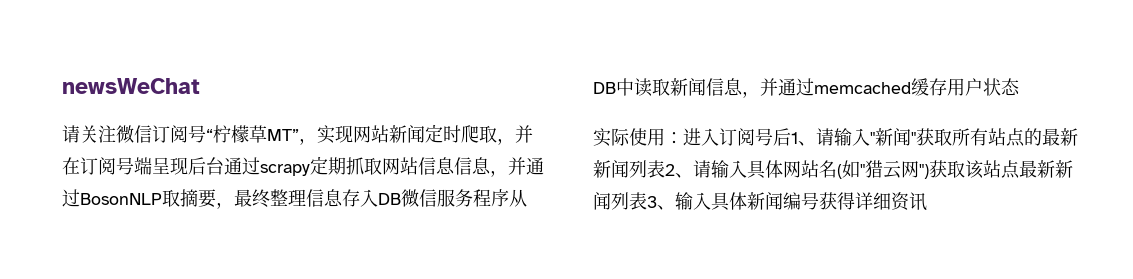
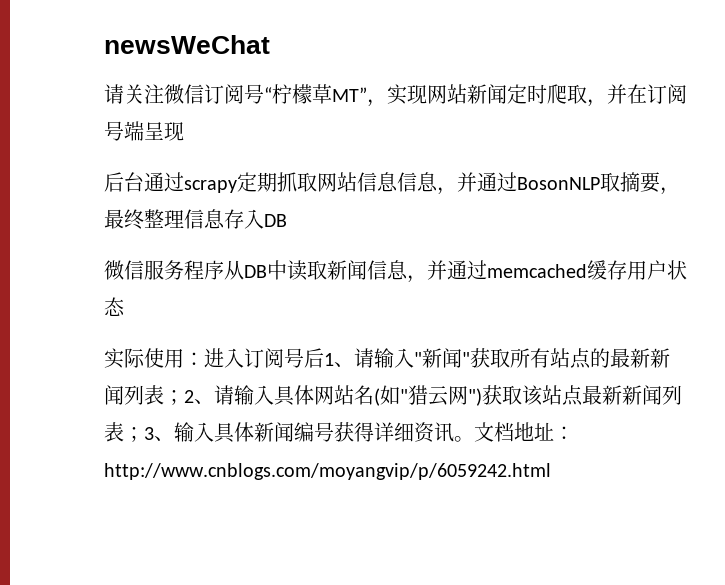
- 请关注微信订阅号“柠檬草MT”，实现网站新闻定时爬取，并在订阅号端呈现后台通过scrapy定期抓取网站信息信息，并通过BosonNLP取摘要，最终整理信息存入DB微信服务程序从DB中读取新闻信息，并通过memcached缓存用户状态
+ 请关注微信订阅号“柠檬草MT”，实现网站新闻定时爬取，并在订阅号端呈现
+ 后台通过scrapy定期抓取网站信息信息，并通过BosonNLP取摘要，最终整理信息存入DB
+ 微信服务程序从DB中读取新闻信息，并通过memcached缓存用户状态
- 实际使用：进入订阅号后1、请输入"新闻"获取所有站点的最新新闻列表2、请输入具体网站名(如"猎云网")获取该站点最新新闻列表3、输入具体新闻编号获得详细资讯
+ 实际使用：进入订阅号后1、请输入"新闻"获取所有站点的最新新闻列表；2、请输入具体网站名(如"猎云网")获取该站点最新新闻列表；3、输入具体新闻编号获得详细资讯。文档地址：http://www.cnblogs.com/moyangvip/p/6059242.html

